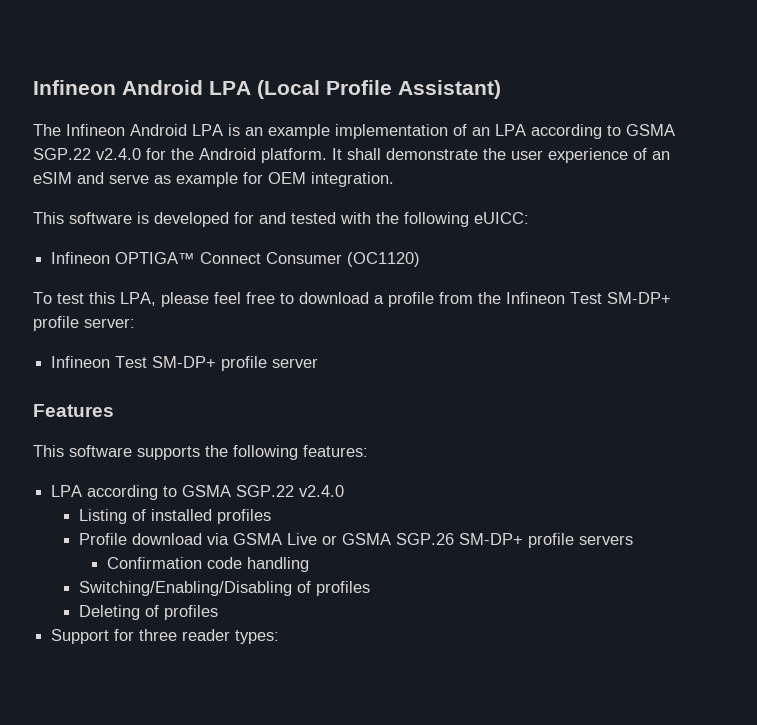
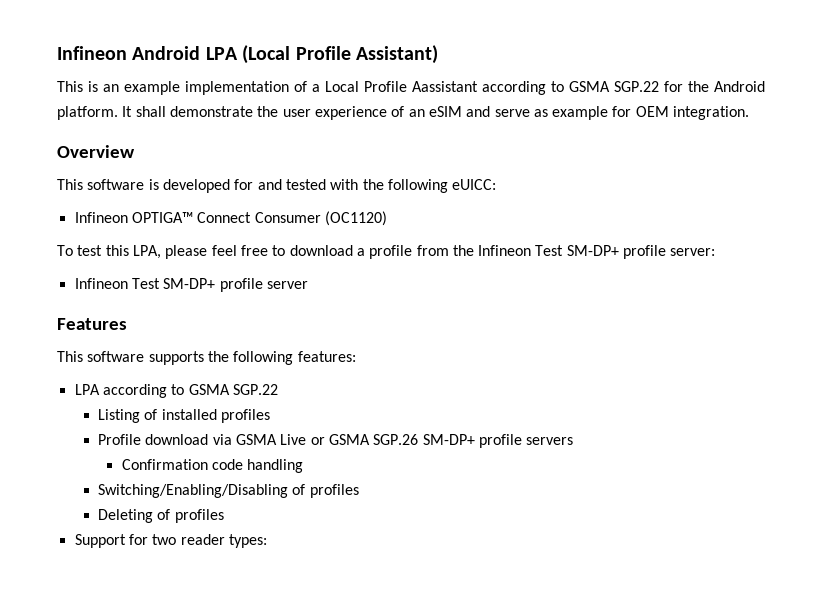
- The Infineon Android LPA is an example implementation of an LPA according to GSMA SGP.22 v2.4.0 for the Android platform.
+ This is an example implementation of a Local Profile Aassistant according to GSMA SGP.22 for the Android platform.
+ Overview
  This software supports the following features:
- LPA according to GSMA SGP.22 v2.4.0
+ LPA according to GSMA SGP.22
- Support for three reader types:
+ Support for two reader types:

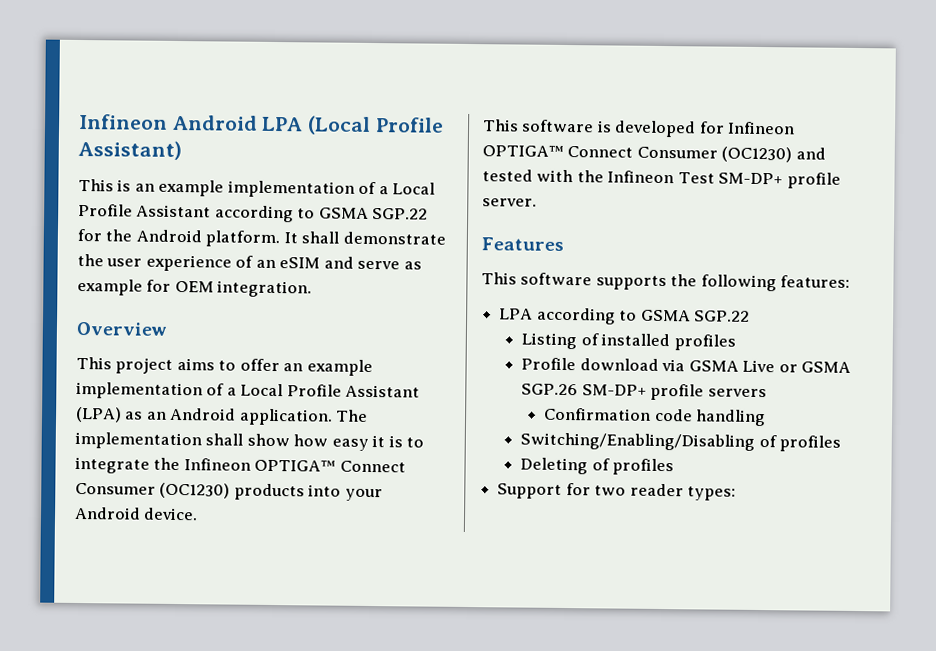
- This is an example implementation of a Local Profile Aassistant according to GSMA SGP.22 for the Android platform.
+ This is an example implementation of a Local Profile Assistant according to GSMA SGP.22 for the Android platform.
+ This project aims to offer an example implementation of a Local Profile Assistant (LPA) as an Android application. The implementation shall show how easy it is to integrate the Infineon OPTIGA™ Connect Consumer (OC1230) products into your Android device.
- This software is developed for and tested with the following eUICC:
- Infineon OPTIGA™ Connect Consumer (OC1120)
- To test this LPA, please feel free to download a profile from the Infineon Test SM-DP+ profile server:
- Infineon Test SM-DP+ profile server
+ This software is developed for Infineon OPTIGA™ Connect Consumer (OC1230) and tested with the Infineon Test SM-DP+ profile server.

